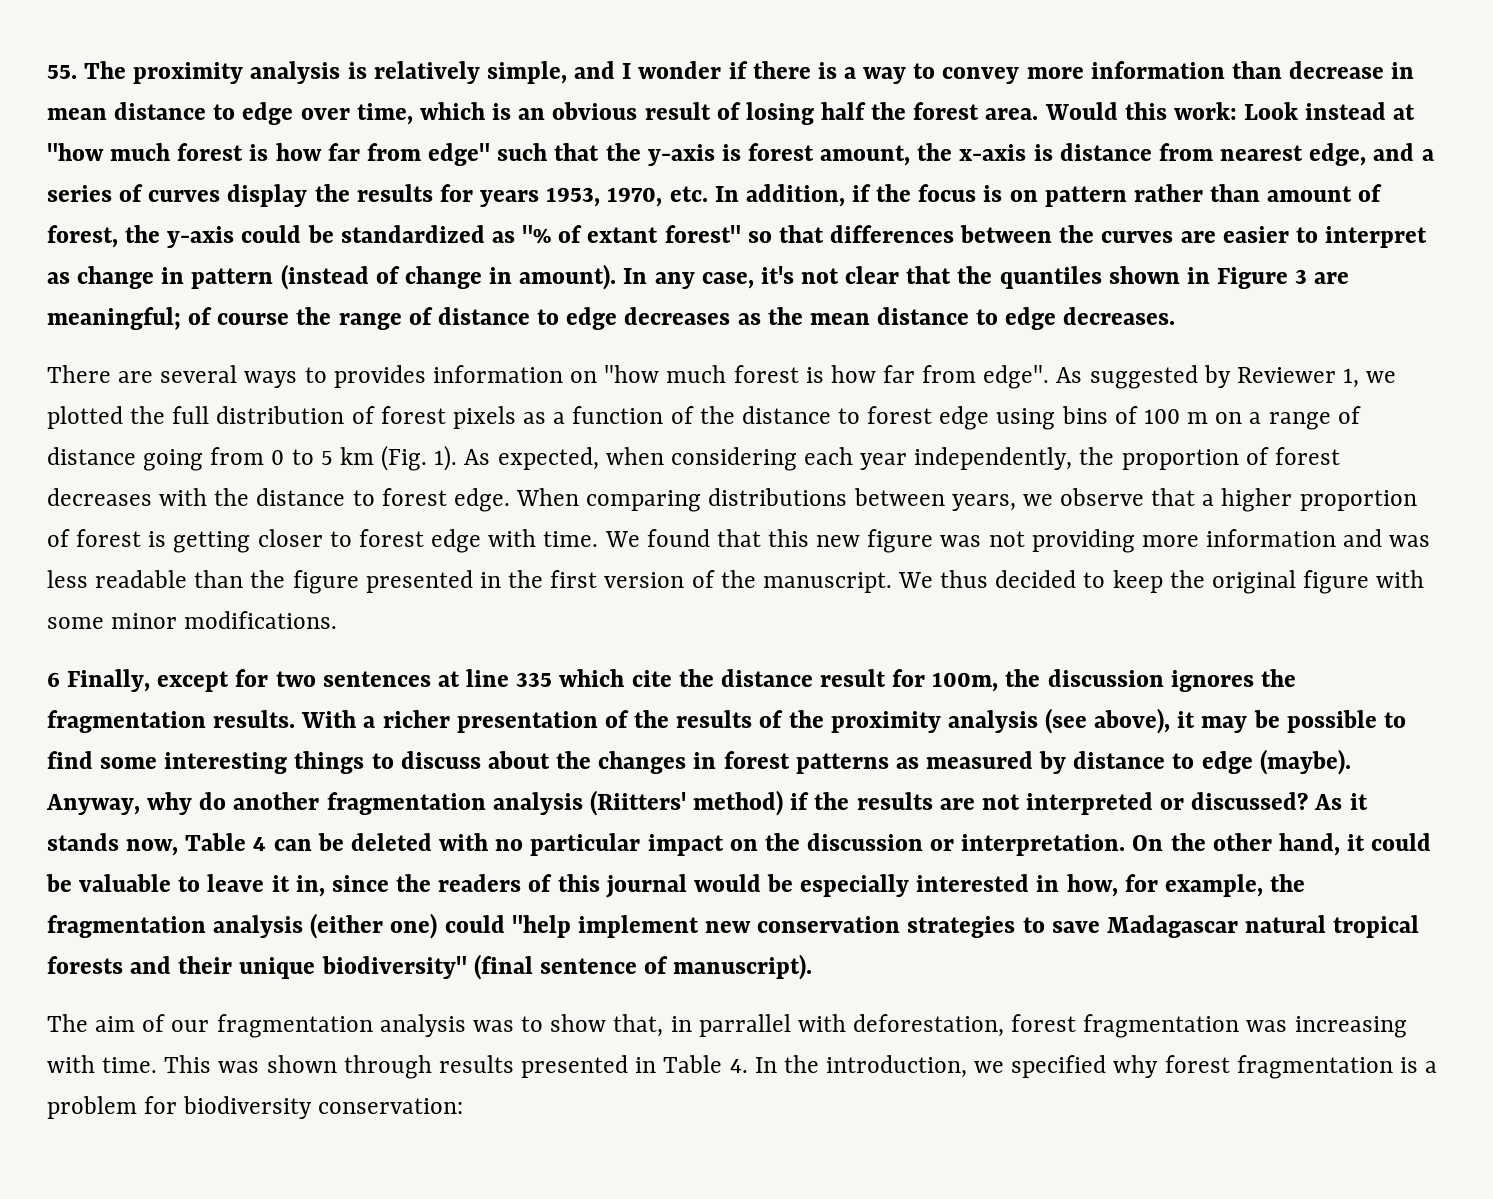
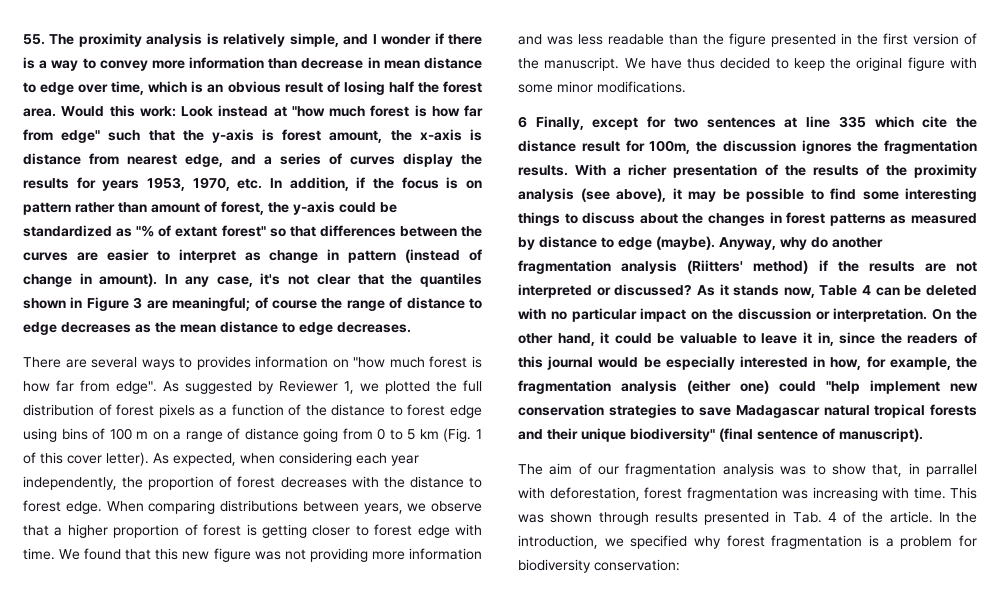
- As suggested by Reviewer 1, we plotted the full distribution of forest pixels as a function of the distance to forest edge using bins of 100 m on a range of distance going from 0 to 5 km (Fig. 1).
+ As suggested by Reviewer 1, we plotted the full distribution of forest pixels as a function of the distance to forest edge using bins of 100 m on a range of distance going from 0 to 5 km (Fig. 1 of this cover letter).
- We thus decided to keep the original figure with some minor modifications.
+ We have thus decided to keep the original figure with some minor modifications.
- This was shown through results presented in Table 4. In the introduction, we specified why forest fragmentation is a problem for biodiversity conservation:
+ This was shown through results presented in Tab. 4 of the article. In the introduction, we specified why forest fragmentation is a problem for biodiversity conservation:

